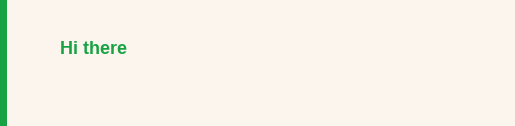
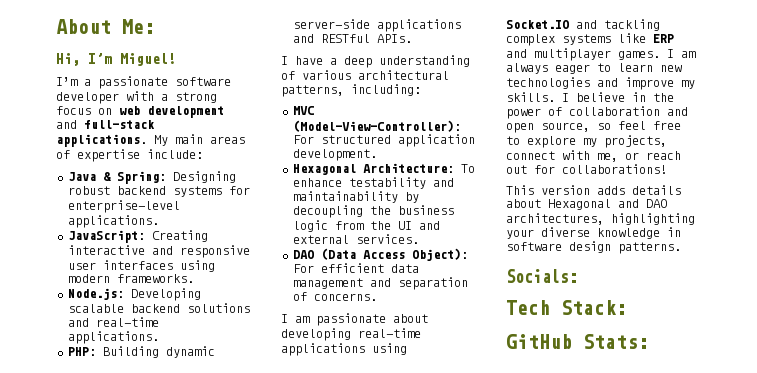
- Hi there
+ About Me:
+ Hi, I’m Miguel!
+ I’m a passionate software developer with a strong focus on web development and full-stack applications. My main areas of expertise include:
+ Java & Spring: Designing robust backend systems for enterprise-level applications.
+ JavaScript: Creating interactive and responsive user interfaces using modern frameworks.
+ Node.js: Developing scalable backend solutions and real-time applications.
+ PHP: Building dynamic server-side applications and RESTful APIs.
+ I have a deep understanding of various architectural patterns, including:
+ MVC (Model-View-Controller): For structured application development.
+ Hexagonal Architecture: To enhance testability and maintainability by decoupling the business logic from the UI and external services.
+ DAO (Data Access Object): For efficient data management and separation of concerns.
+ I am passionate about developing real-time applications using Socket.IO and tackling complex systems like ERP and multiplayer games. I am always eager to learn new technologies and improve my skills. I believe in the power of collaboration and open source, so feel free to explore my projects, connect with me, or reach out for collaborations!
+ This version adds details about Hexagonal and DAO architectures, highlighting your diverse knowledge in software design patterns.
+ Socials:
+ Tech Stack:
+ GitHub Stats:

